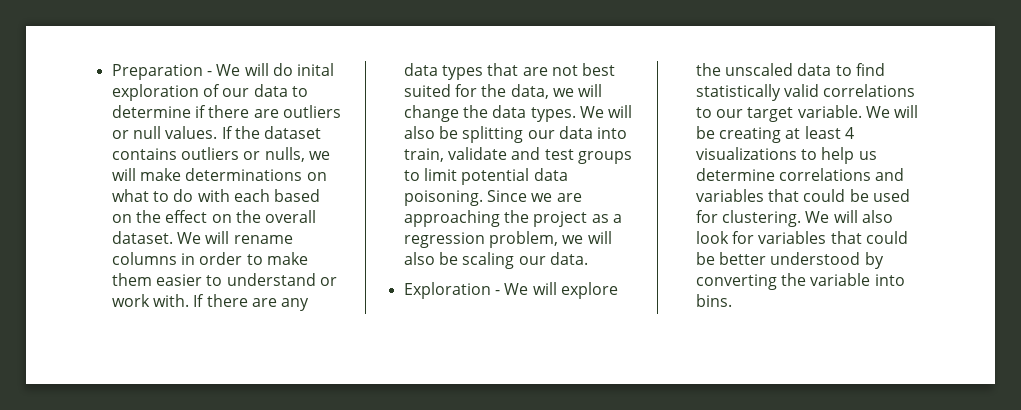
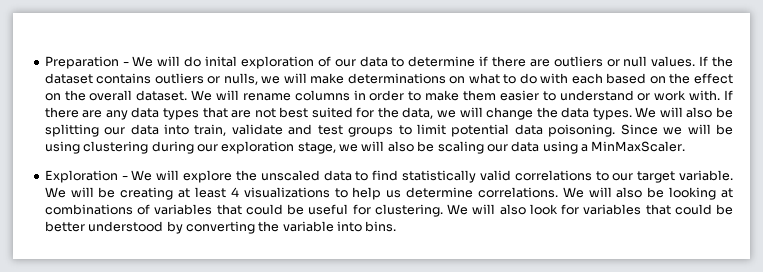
- Since we are approaching the project as a regression problem, we will also be scaling our data.
+ Since we will be using clustering during our exploration stage, we will also be scaling our data using a MinMaxScaler.
- We will be creating at least 4 visualizations to help us determine correlations and variables that could be used for clustering.
+ We will be creating at least 4 visualizations to help us determine correlations. We will also be looking at combinations of variables that could be useful for clustering.

